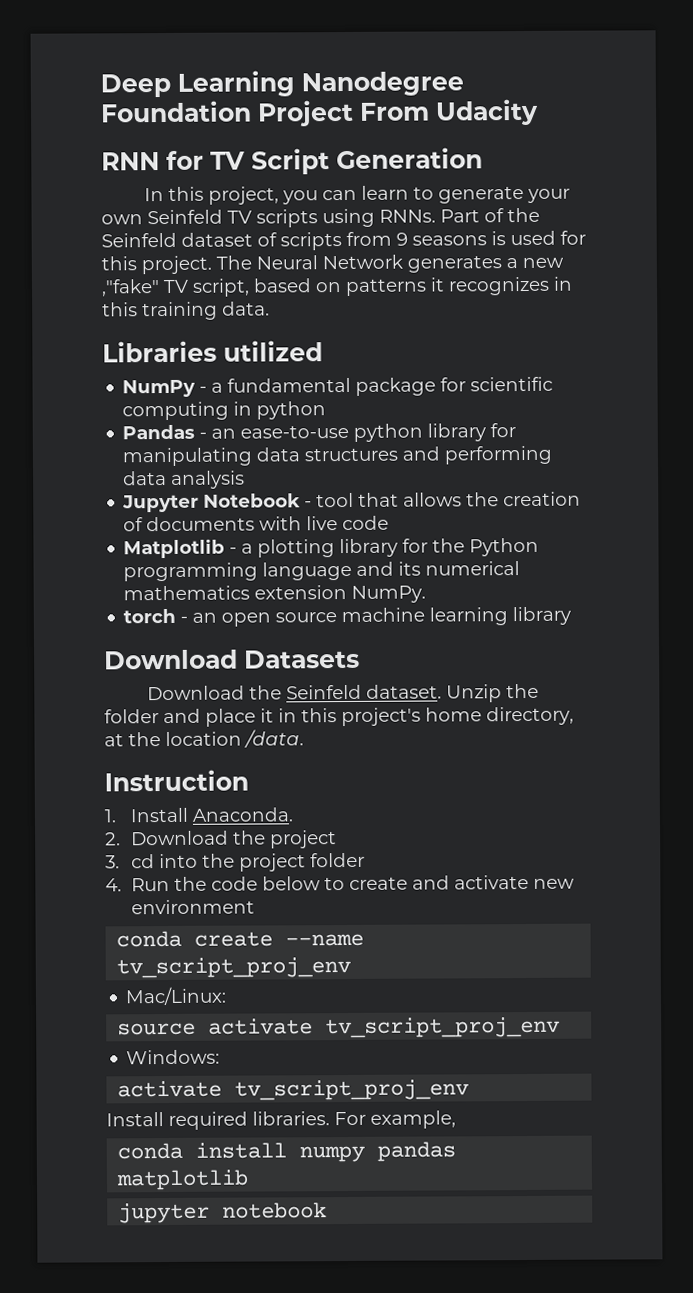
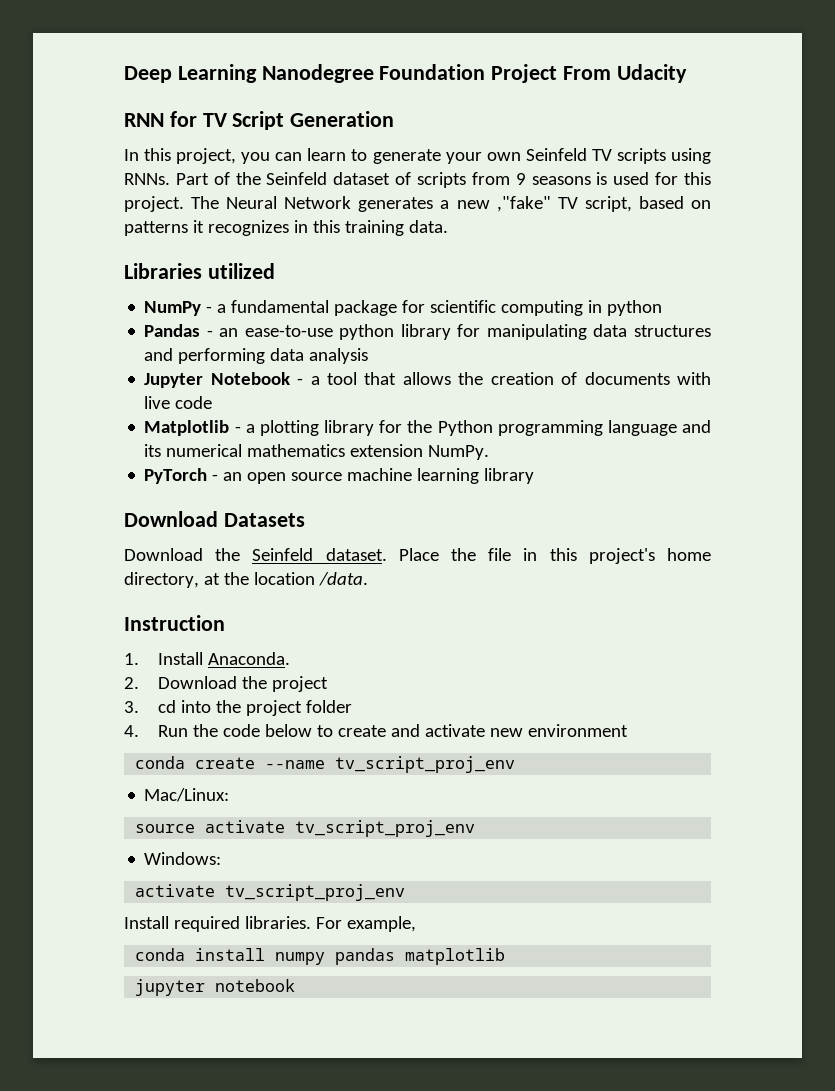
- Jupyter Notebook - tool that allows the creation of documents with live code
+ Jupyter Notebook - a tool that allows the creation of documents with live code
- torch - an open source machine learning library
+ PyTorch - an open source machine learning library
- Unzip the folder and place it in this project's home directory, at the location /data.
+ Place the file in this project's home directory, at the location /data.

